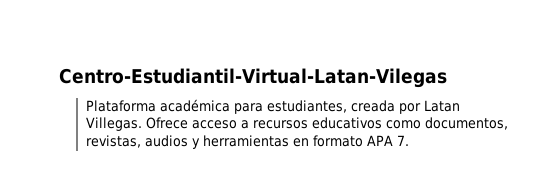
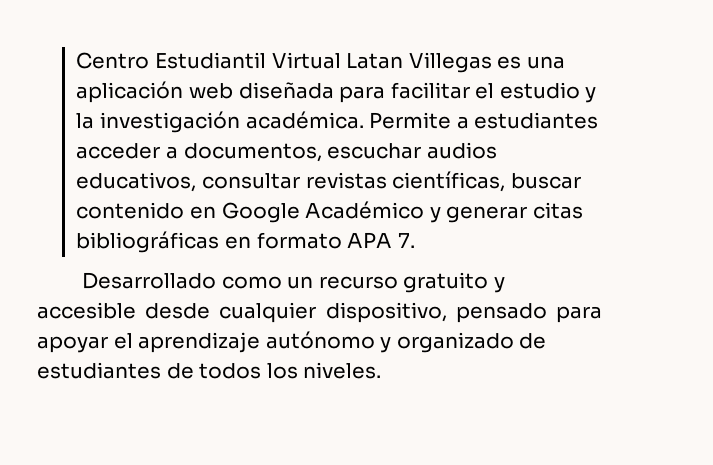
- Centro-Estudiantil-Virtual-Latan-Vilegas
- Plataforma académica para estudiantes, creada por Latan Villegas. Ofrece acceso a recursos educativos como documentos, revistas, audios y herramientas en formato APA 7.
+ Centro Estudiantil Virtual Latan Villegas es una aplicación web diseñada para facilitar el estudio y la investigación académica. Permite a estudiantes acceder a documentos, escuchar audios educativos, consultar revistas científicas, buscar contenido en Google Académico y generar citas bibliográficas en formato APA 7.
+ Desarrollado como un recurso gratuito y accesible desde cualquier dispositivo, pensado para apoyar el aprendizaje autónomo y organizado de estudiantes de todos los niveles.

